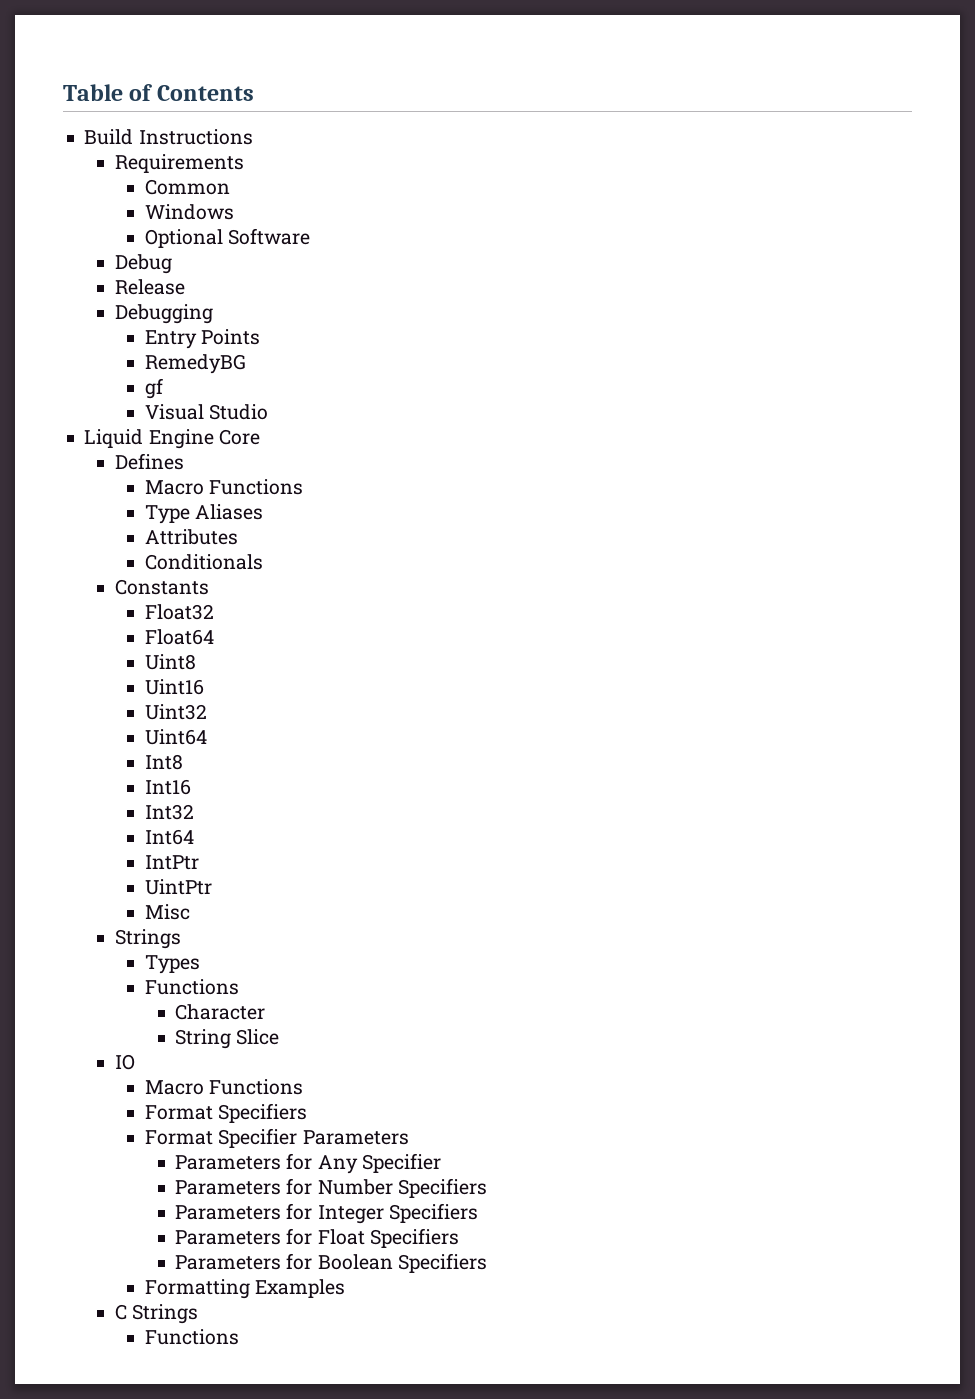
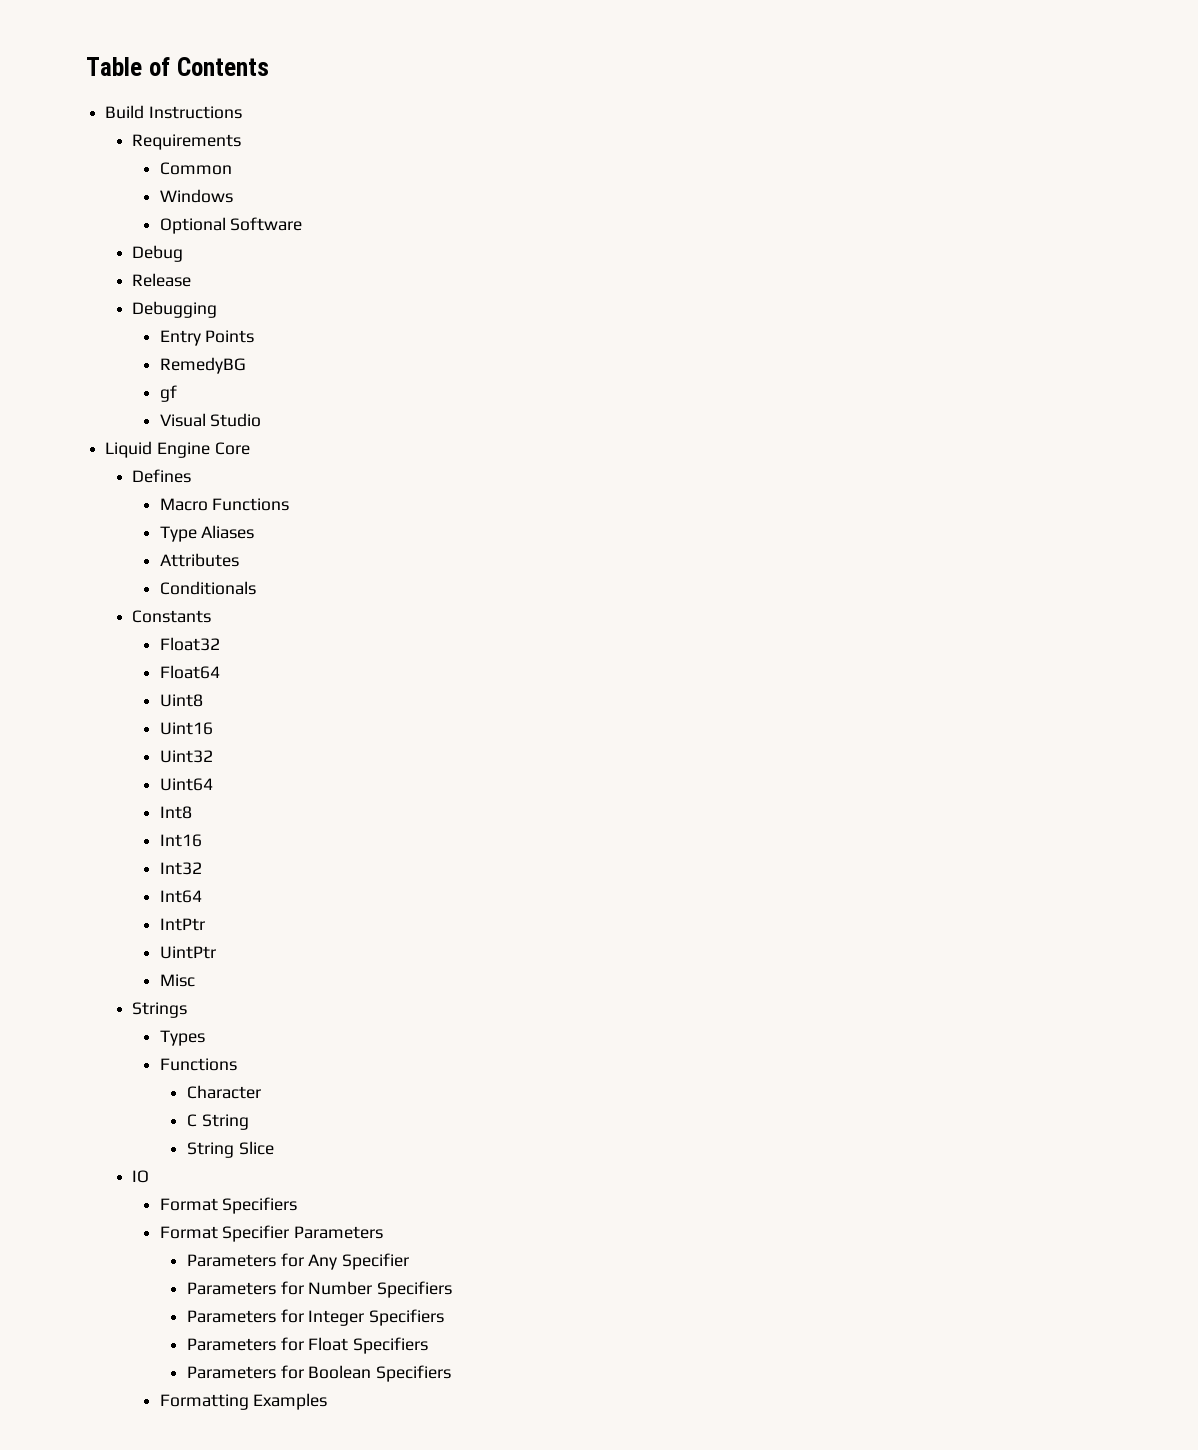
+ C String
  IO
- Macro Functions
- C Strings
- Functions

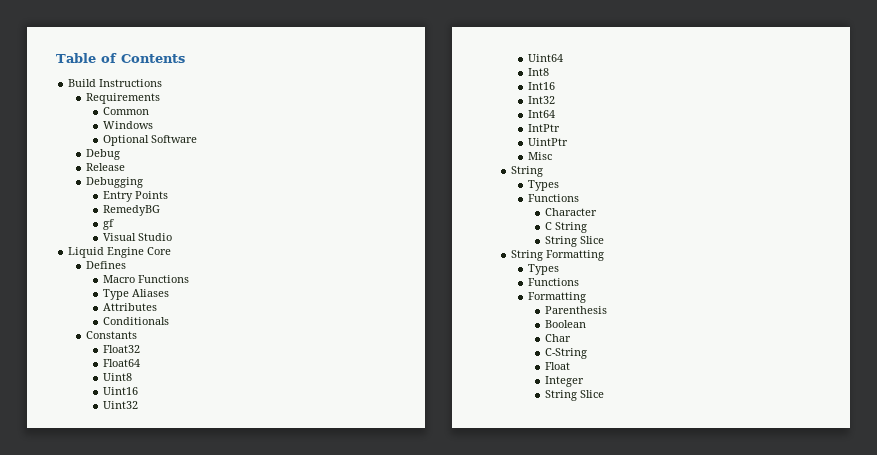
  Misc
- Strings
+ String
- IO
- Format Specifiers
- Format Specifier Parameters
- Parameters for Any Specifier
- Parameters for Number Specifiers
- Parameters for Integer Specifiers
- Parameters for Float Specifiers
- Parameters for Boolean Specifiers
- Formatting Examples
+ String Formatting
+ Types
+ Functions
+ Formatting
+ Parenthesis
+ Boolean
+ Char
+ C-String
+ Float
+ Integer
+ String Slice

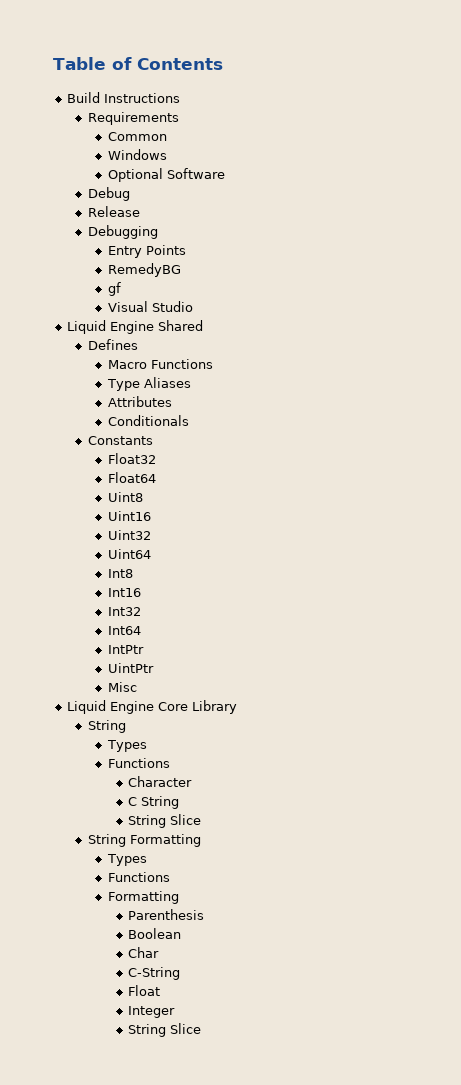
- Liquid Engine Core
+ Liquid Engine Shared
+ Liquid Engine Core Library

